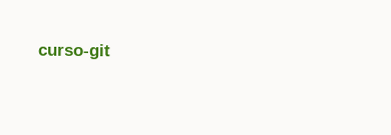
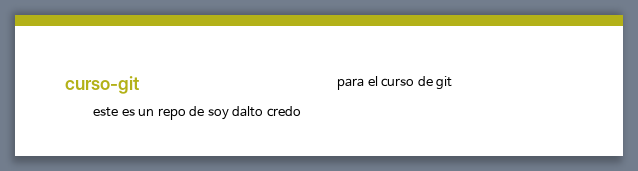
+ este es un repo de soy dalto credo para el curso de git

